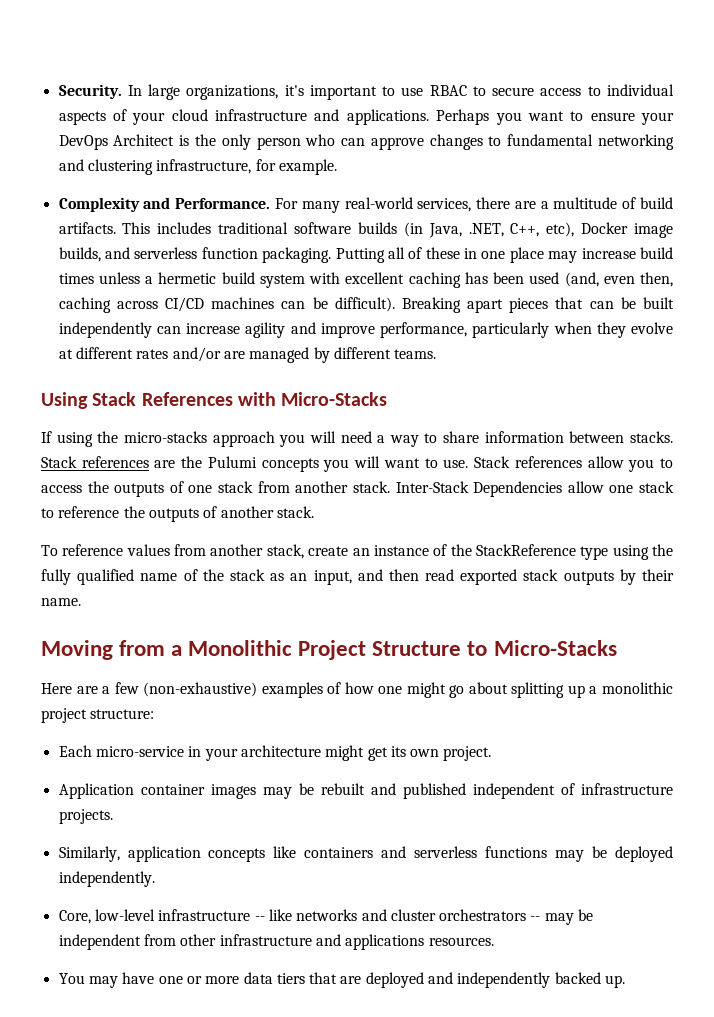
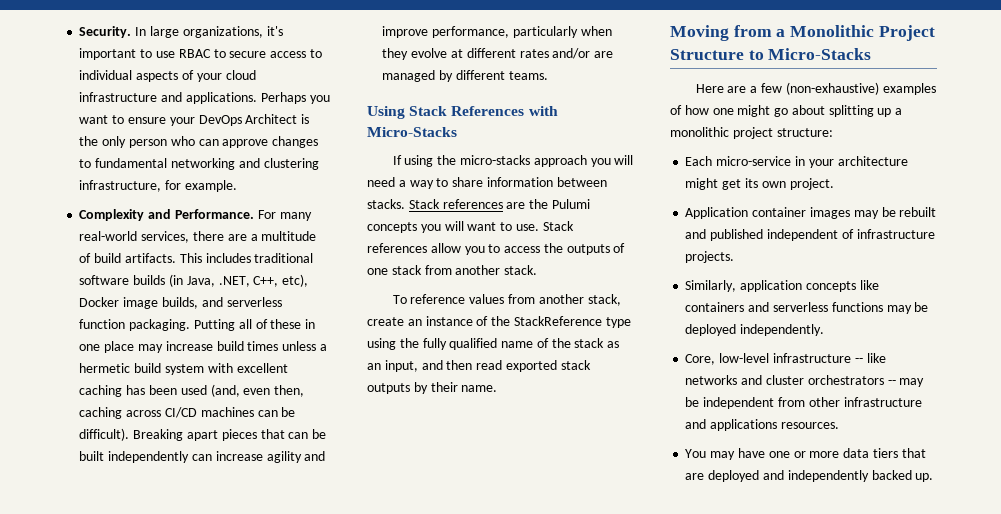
- Inter-Stack Dependencies allow one stack to reference the outputs of another stack.

